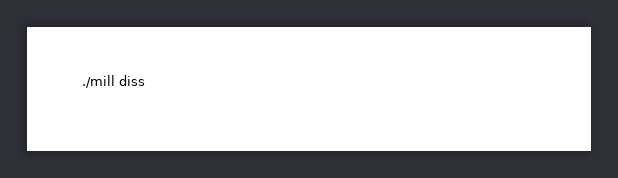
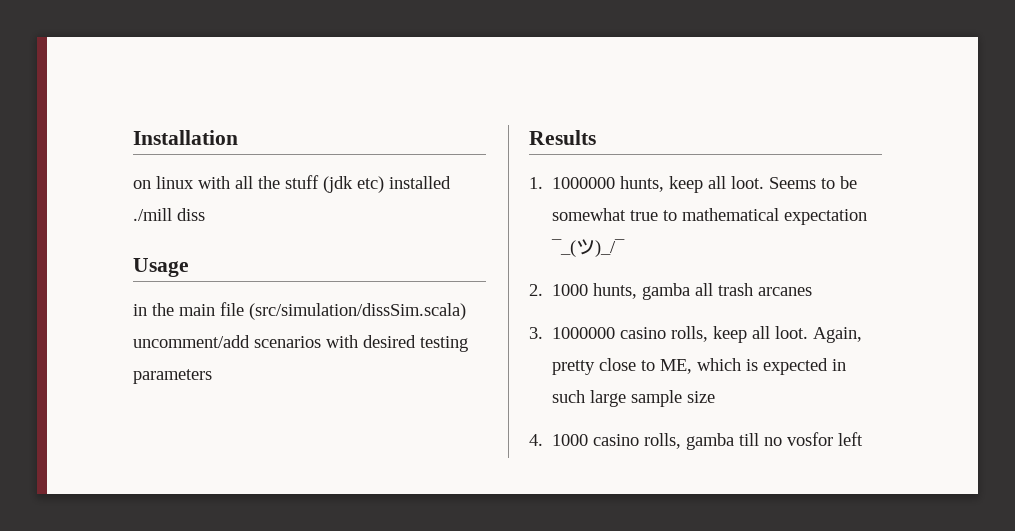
- ./mill diss
+ Installation
+ on linux with all the stuff (jdk etc) installed ./mill diss
+ Usage
+ in the main file (src/simulation/dissSim.scala) uncomment/add scenarios with desired testing parameters
+ Results
+ 1. 1000000 hunts, keep all loot. Seems to be somewhat true to mathematical expectation ¯_(ツ)_/¯
+ 2. 1000 hunts, gamba all trash arcanes
+ 3. 1000000 casino rolls, keep all loot. Again, pretty close to ME, which is expected in such large sample size
+ 4. 1000 casino rolls, gamba till no vosfor left

